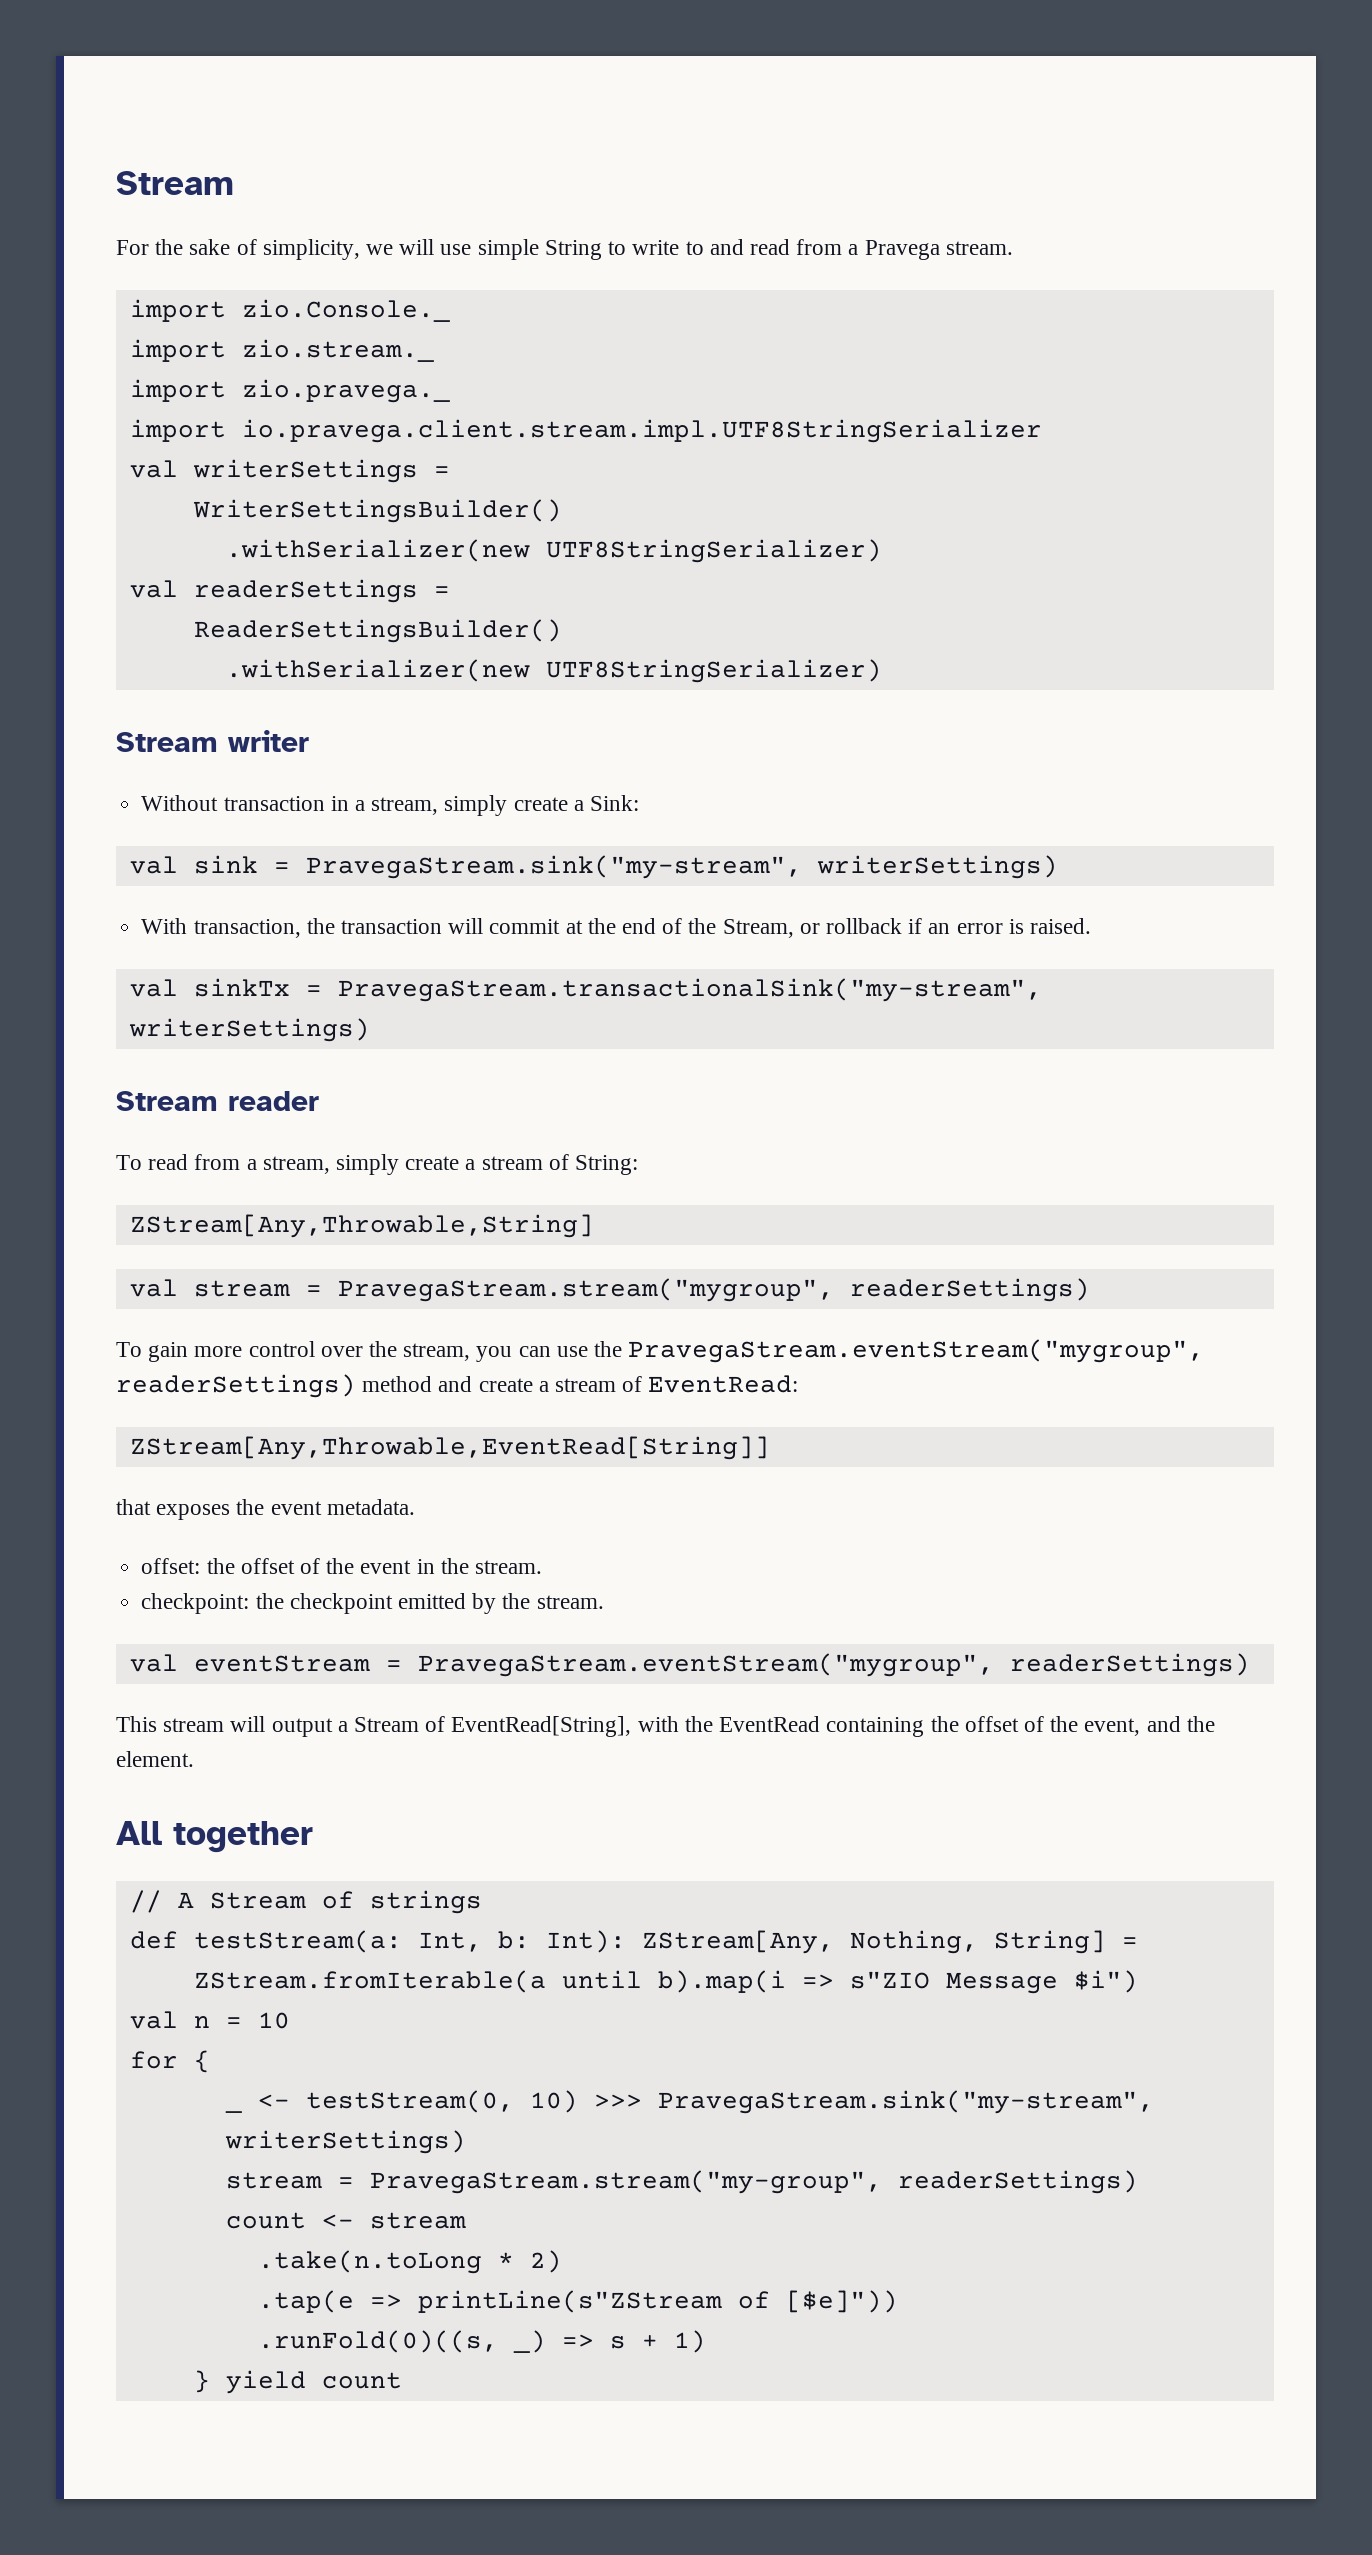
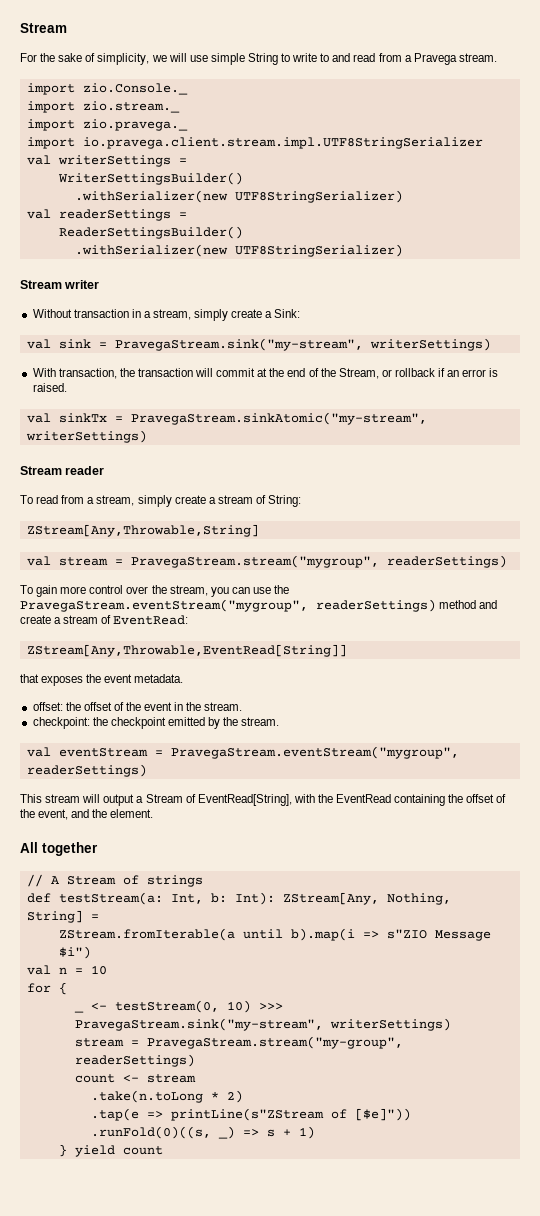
- val sinkTx = PravegaStream.transactionalSink("my-stream", writerSettings)
+ val sinkTx = PravegaStream.sinkAtomic("my-stream", writerSettings)

